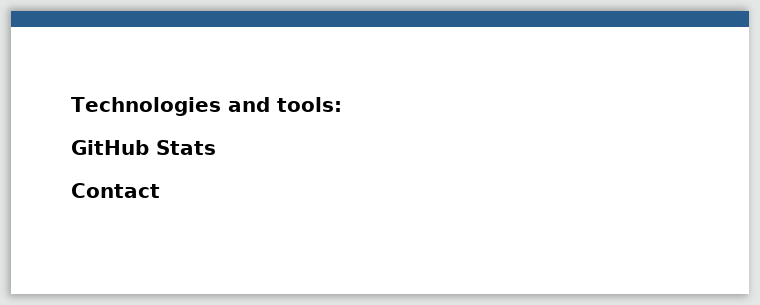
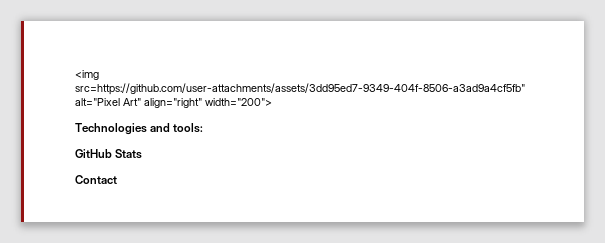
+ <img src=https://github.com/user-attachments/assets/3dd95ed7-9349-404f-8506-a3ad9a4cf5fb" alt="Pixel Art" align="right" width="200">

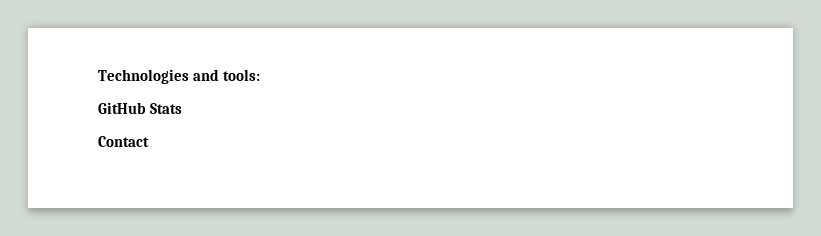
- <img src=https://github.com/user-attachments/assets/3dd95ed7-9349-404f-8506-a3ad9a4cf5fb" alt="Pixel Art" align="right" width="200">

